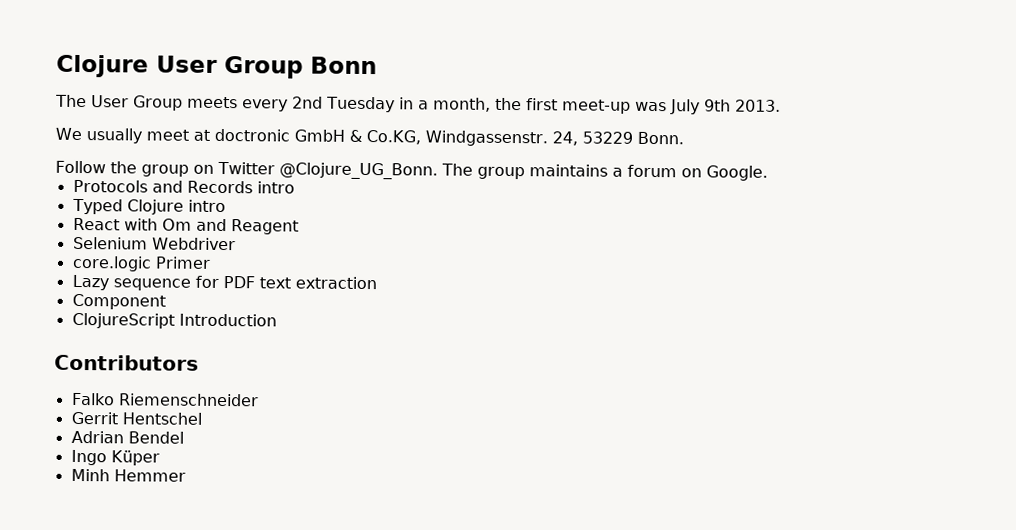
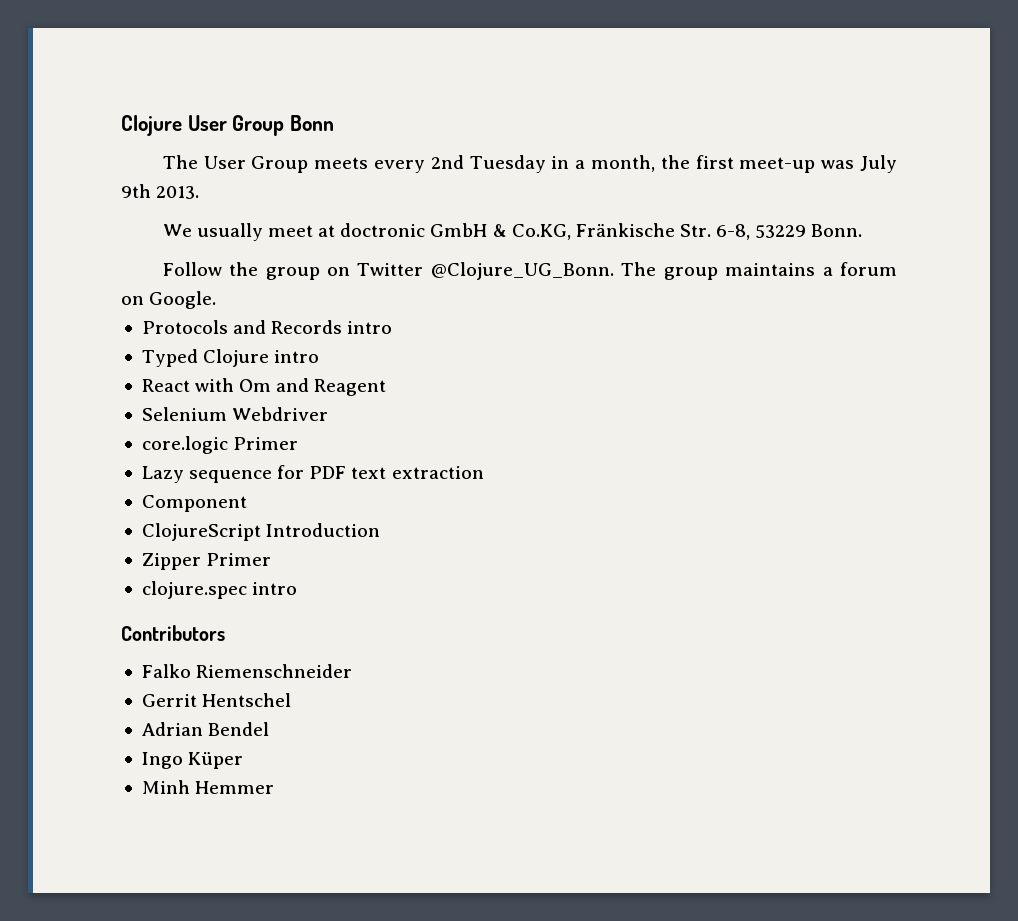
- We usually meet at doctronic GmbH & Co.KG, Windgassenstr. 24, 53229 Bonn.
+ We usually meet at doctronic GmbH & Co.KG, Fränkische Str. 6-8, 53229 Bonn.
+ Zipper Primer
+ clojure.spec intro

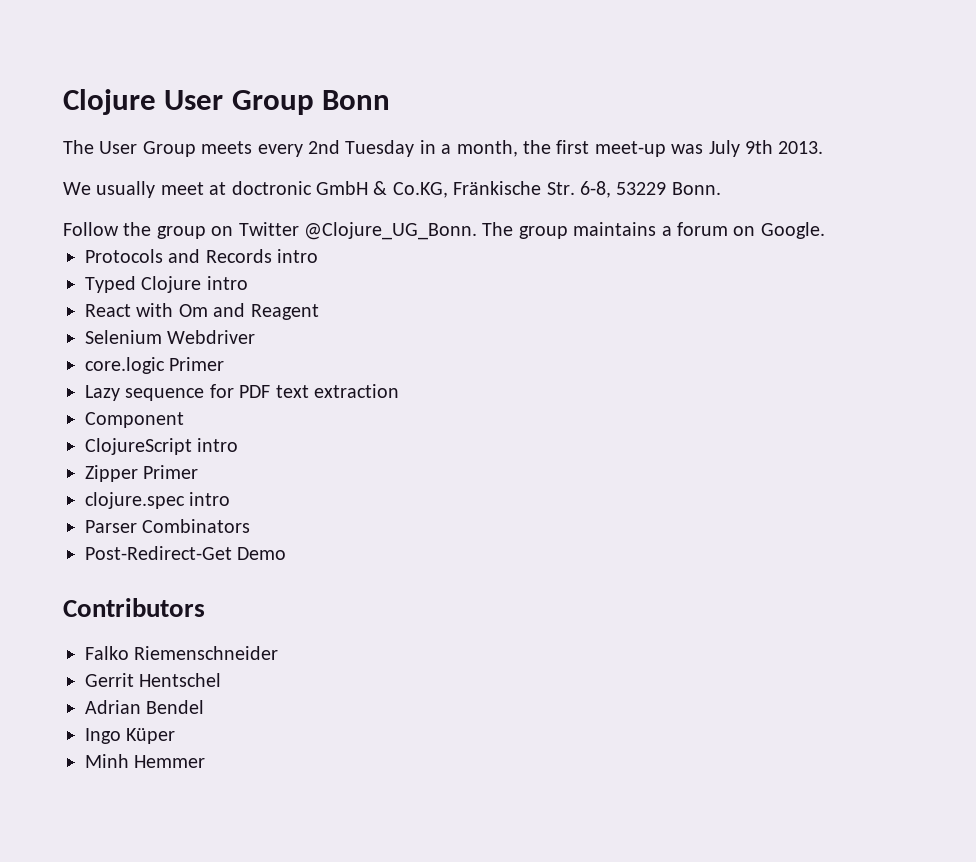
- ClojureScript Introduction
+ ClojureScript intro
+ Parser Combinators
+ Post-Redirect-Get Demo

